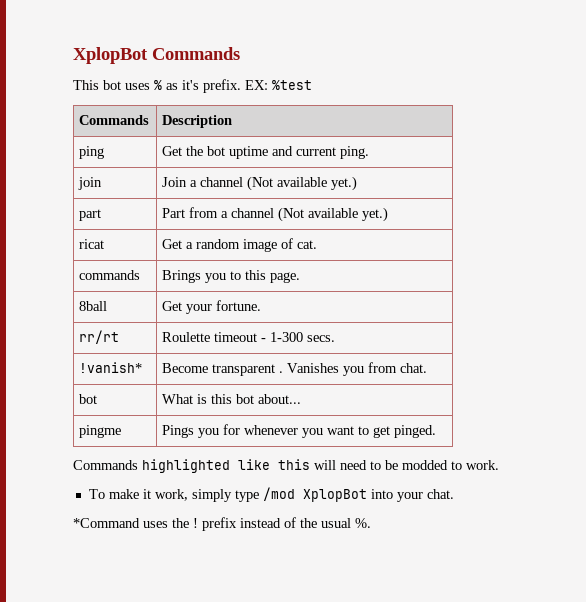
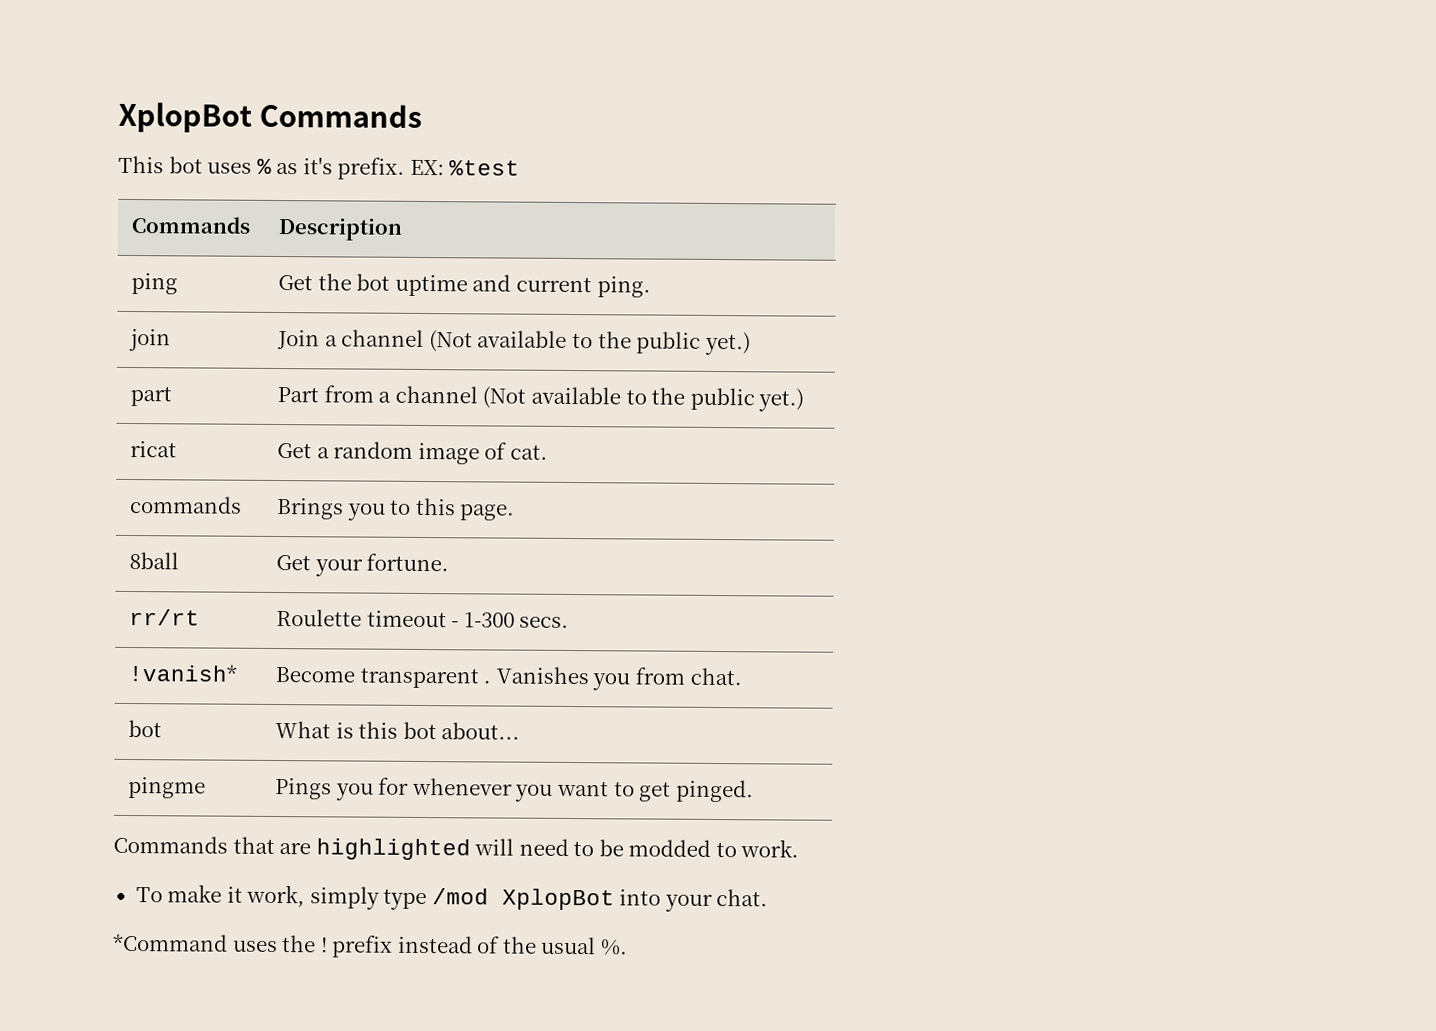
- join | Join a channel (Not available yet.)
+ join | Join a channel (Not available to the public yet.)
- part | Part from a channel (Not available yet.)
+ part | Part from a channel (Not available to the public yet.)
- Commands highlighted like this will need to be modded to work.
+ Commands that are highlighted will need to be modded to work.

